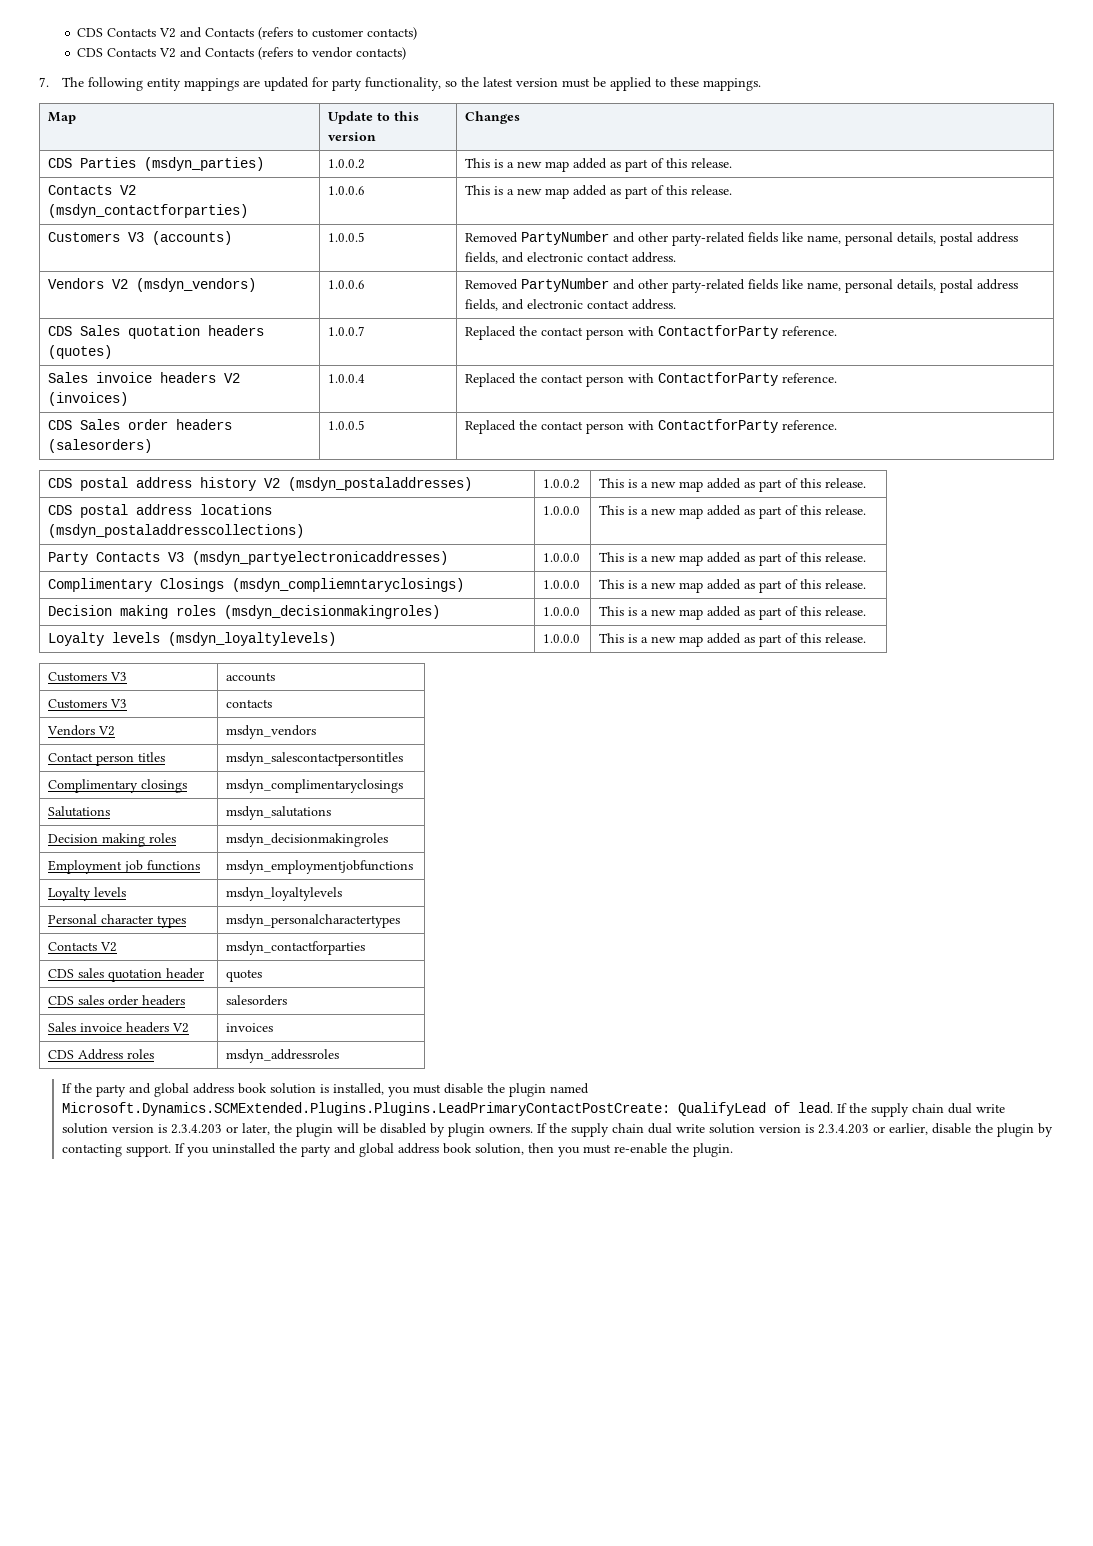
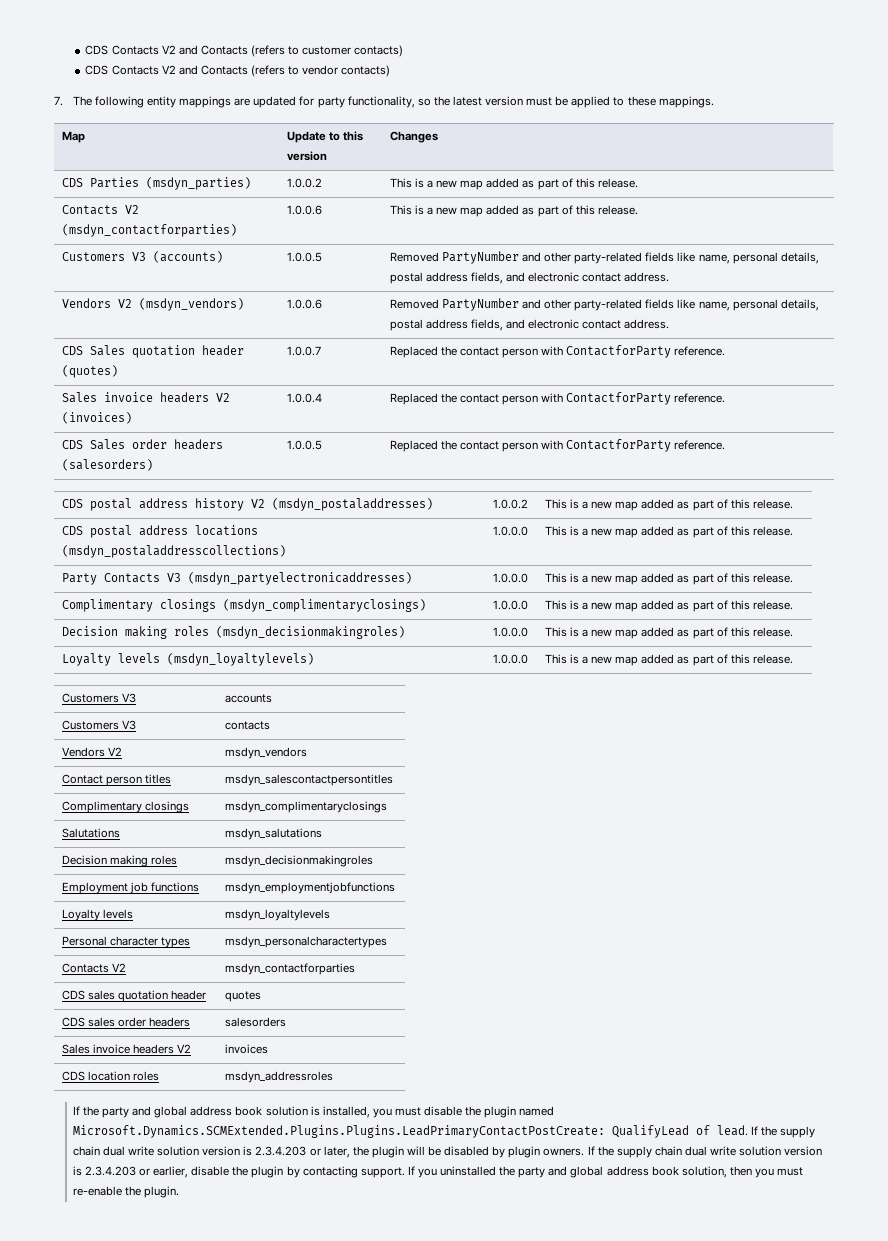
- CDS Sales quotation headers (quotes) | 1.0.0.7 | Replaced the contact person with ContactforParty reference.
+ CDS Sales quotation header (quotes) | 1.0.0.7 | Replaced the contact person with ContactforParty reference.
- Complimentary Closings (msdyn_compliemntaryclosings) | 1.0.0.0 | This is a new map added as part of this release.
+ Complimentary closings (msdyn_complimentaryclosings) | 1.0.0.0 | This is a new map added as part of this release.
- CDS Address roles | msdyn_addressroles
+ CDS location roles | msdyn_addressroles

